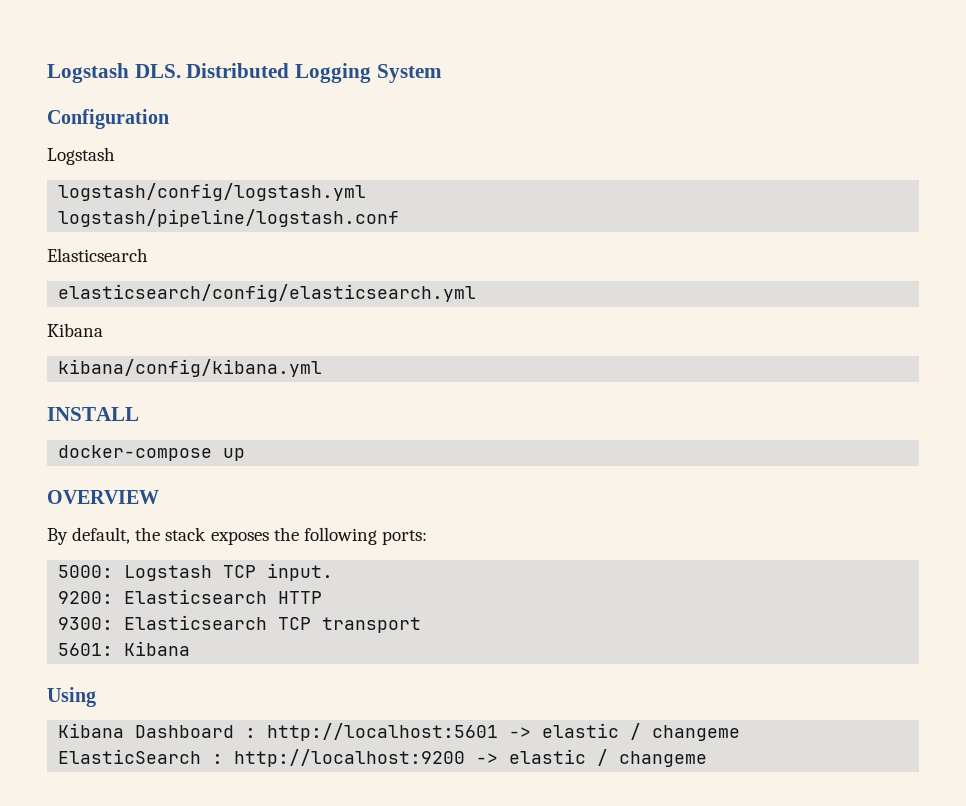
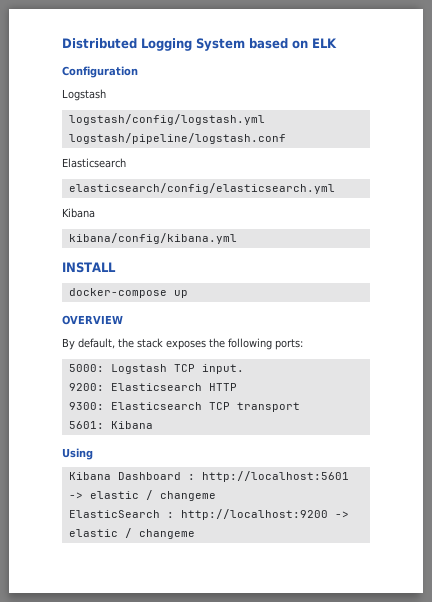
- Logstash DLS. Distributed Logging System
+ Distributed Logging System based on ELK

